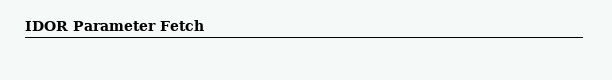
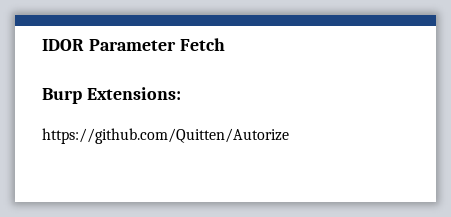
+ Burp Extensions:
+ https://github.com/Quitten/Autorize

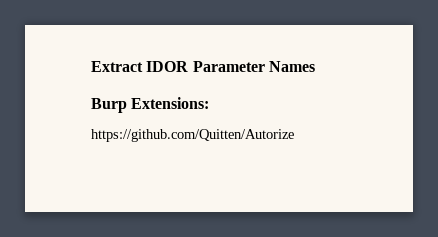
- IDOR Parameter Fetch
+ Extract IDOR Parameter Names

